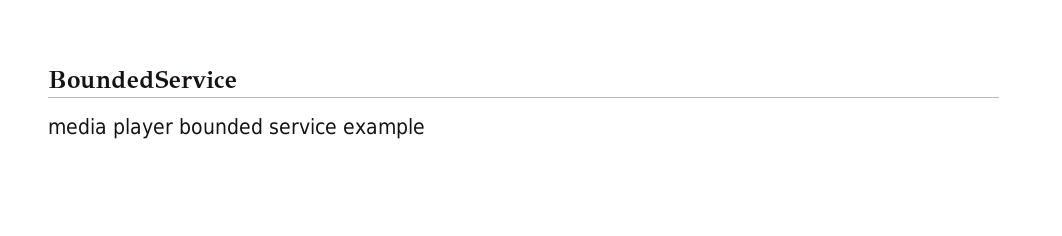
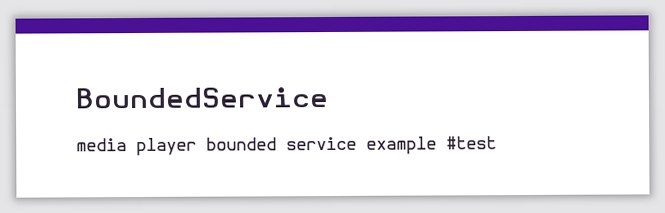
- media player bounded service example
+ media player bounded service example #test

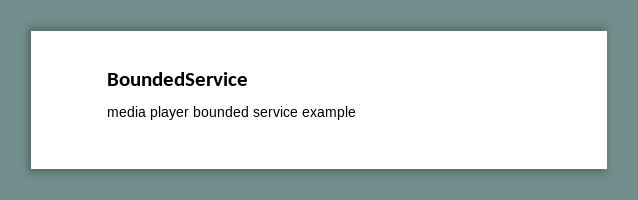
- media player bounded service example #test
+ media player bounded service example

